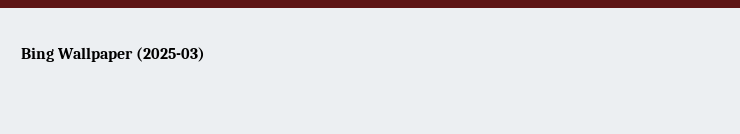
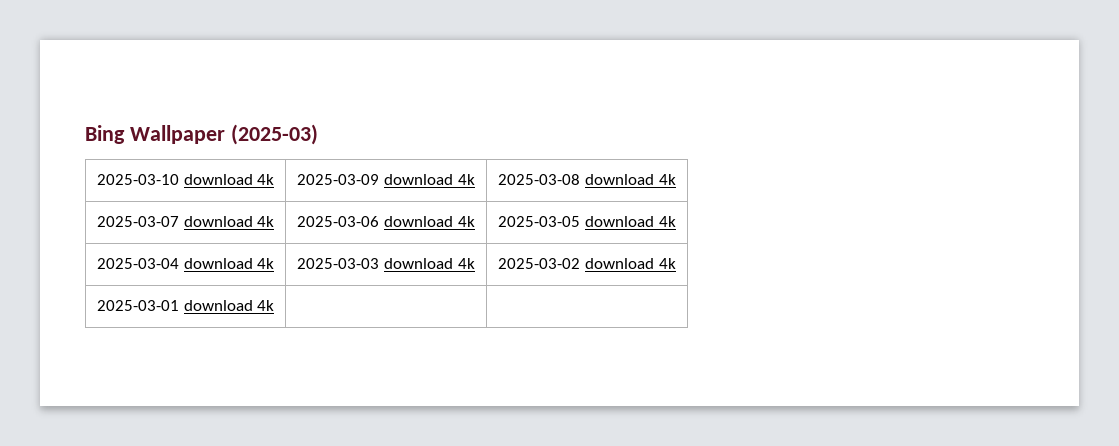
+ 2025-03-10 download 4k | 2025-03-09 download 4k | 2025-03-08 download 4k
+ 2025-03-07 download 4k | 2025-03-06 download 4k | 2025-03-05 download 4k
+ 2025-03-04 download 4k | 2025-03-03 download 4k | 2025-03-02 download 4k
+ 2025-03-01 download 4k | |

